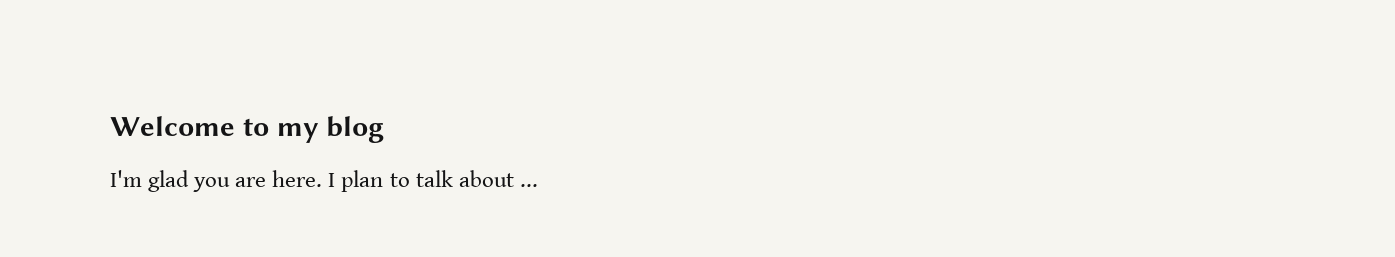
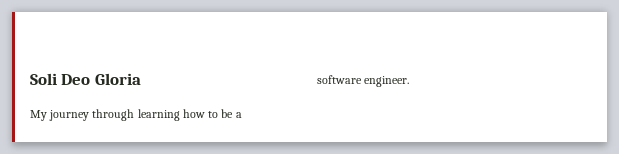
- Welcome to my blog
- I'm glad you are here. I plan to talk about ...
+ Soli Deo Gloria
+ My journey through learning how to be a software engineer.

